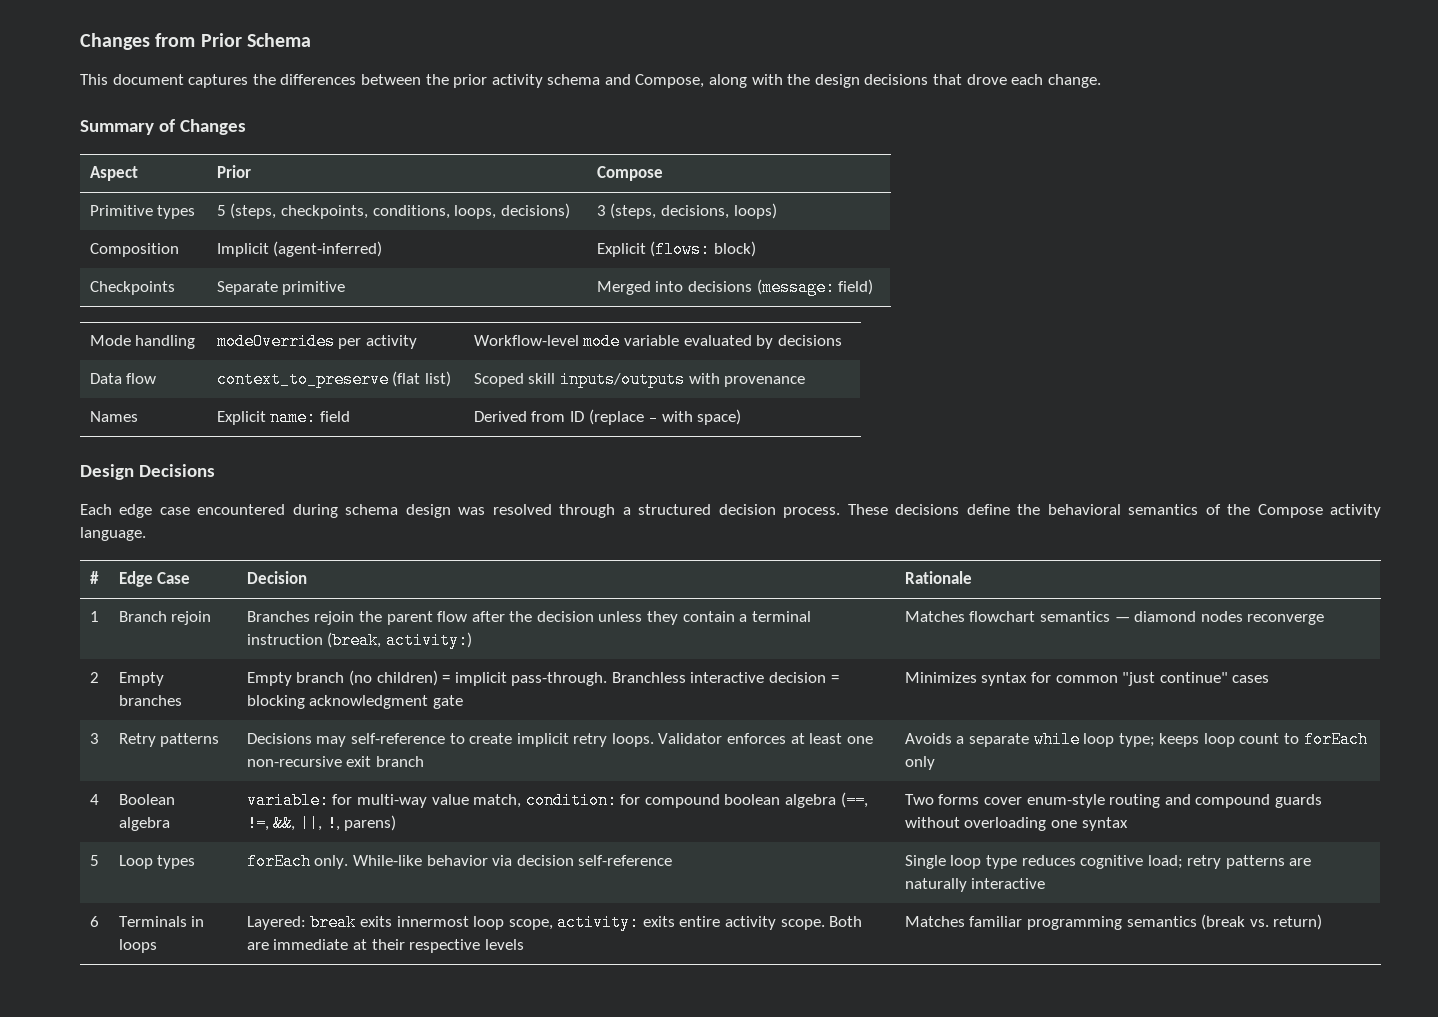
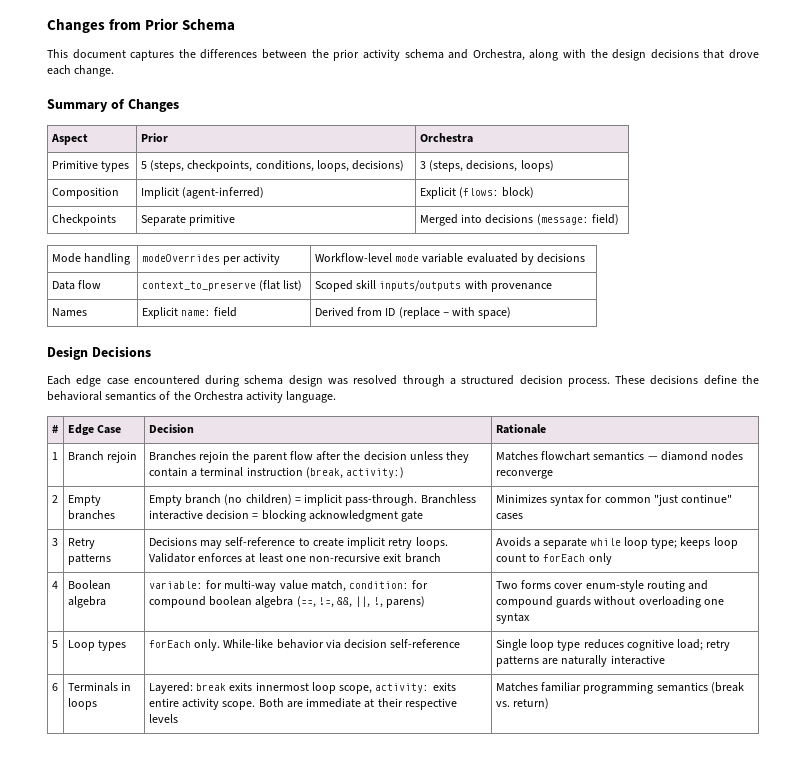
- This document captures the differences between the prior activity schema and Compose, along with the design decisions that drove each change.
+ This document captures the differences between the prior activity schema and Orchestra, along with the design decisions that drove each change.
- Aspect | Prior | Compose
+ Aspect | Prior | Orchestra
- These decisions define the behavioral semantics of the Compose activity language.
+ These decisions define the behavioral semantics of the Orchestra activity language.

